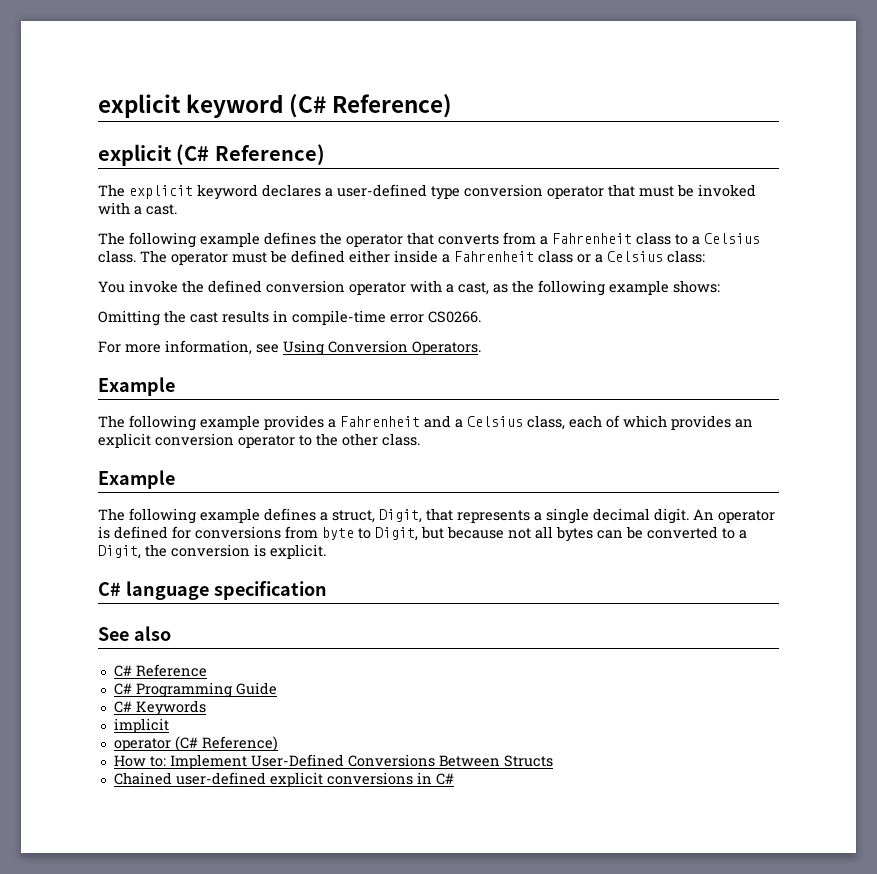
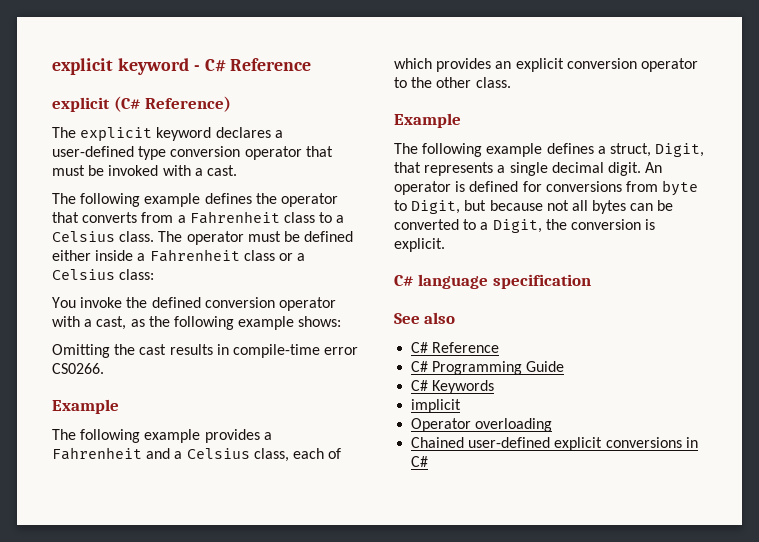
- explicit keyword (C# Reference)
+ explicit keyword - C# Reference
- For more information, see Using Conversion Operators.
- operator (C# Reference)
- How to: Implement User-Defined Conversions Between Structs
+ Operator overloading

